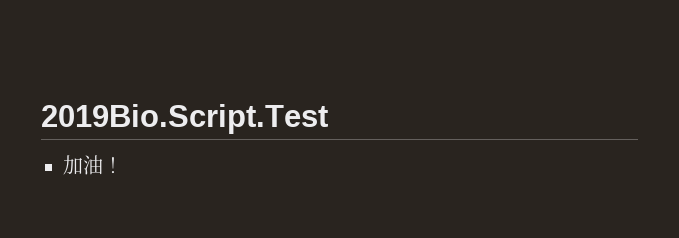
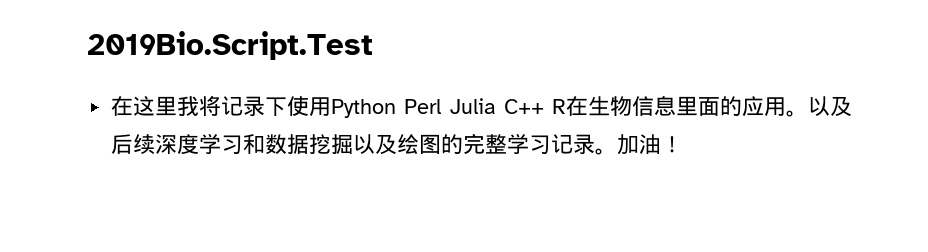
+ 在这里我将记录下使用Python Perl Julia C++ R在生物信息里面的应用。以及后续深度学习和数据挖掘以及绘图的完整学习记录。

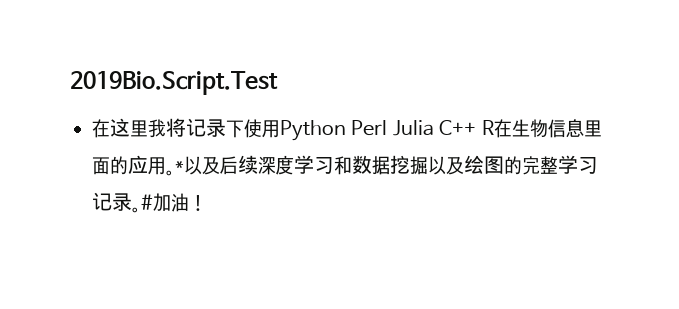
- 以及后续深度学习和数据挖掘以及绘图的完整学习记录。
+ *以及后续深度学习和数据挖掘以及绘图的完整学习记录。
- 加油！
+ #加油！

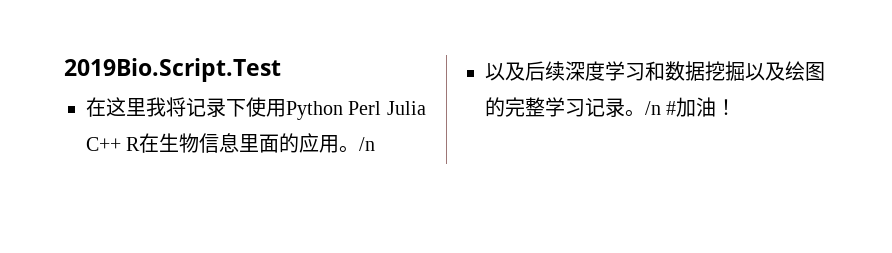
- 在这里我将记录下使用Python Perl Julia C++ R在生物信息里面的应用。*以及后续深度学习和数据挖掘以及绘图的完整学习记录。
+ 在这里我将记录下使用Python Perl Julia C++ R在生物信息里面的应用。/n
+ 以及后续深度学习和数据挖掘以及绘图的完整学习记录。
- #加油！
+ /n #加油！

